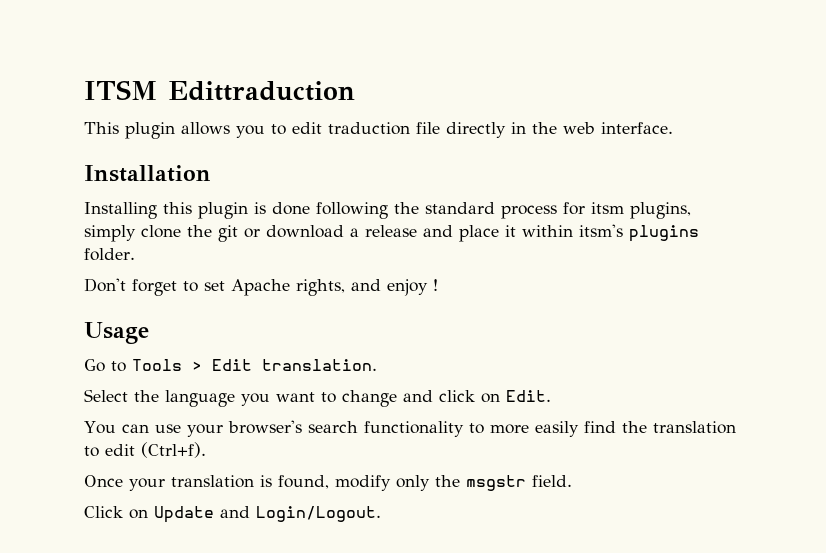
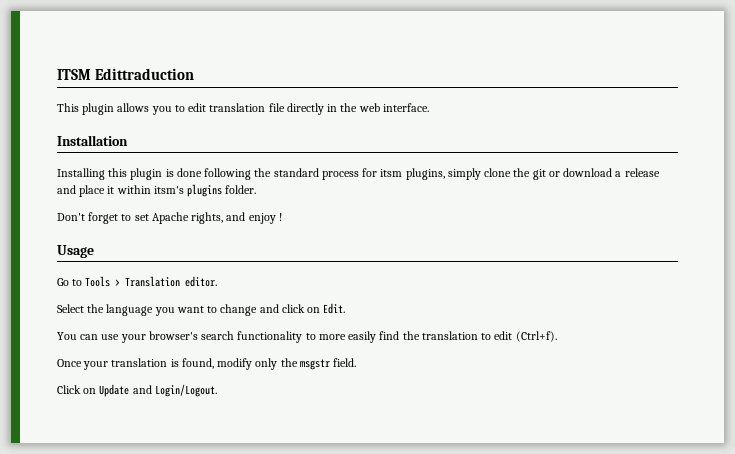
- This plugin allows you to edit traduction file directly in the web interface.
+ This plugin allows you to edit translation file directly in the web interface.
- Go to Tools > Edit translation.
+ Go to Tools > Translation editor.

